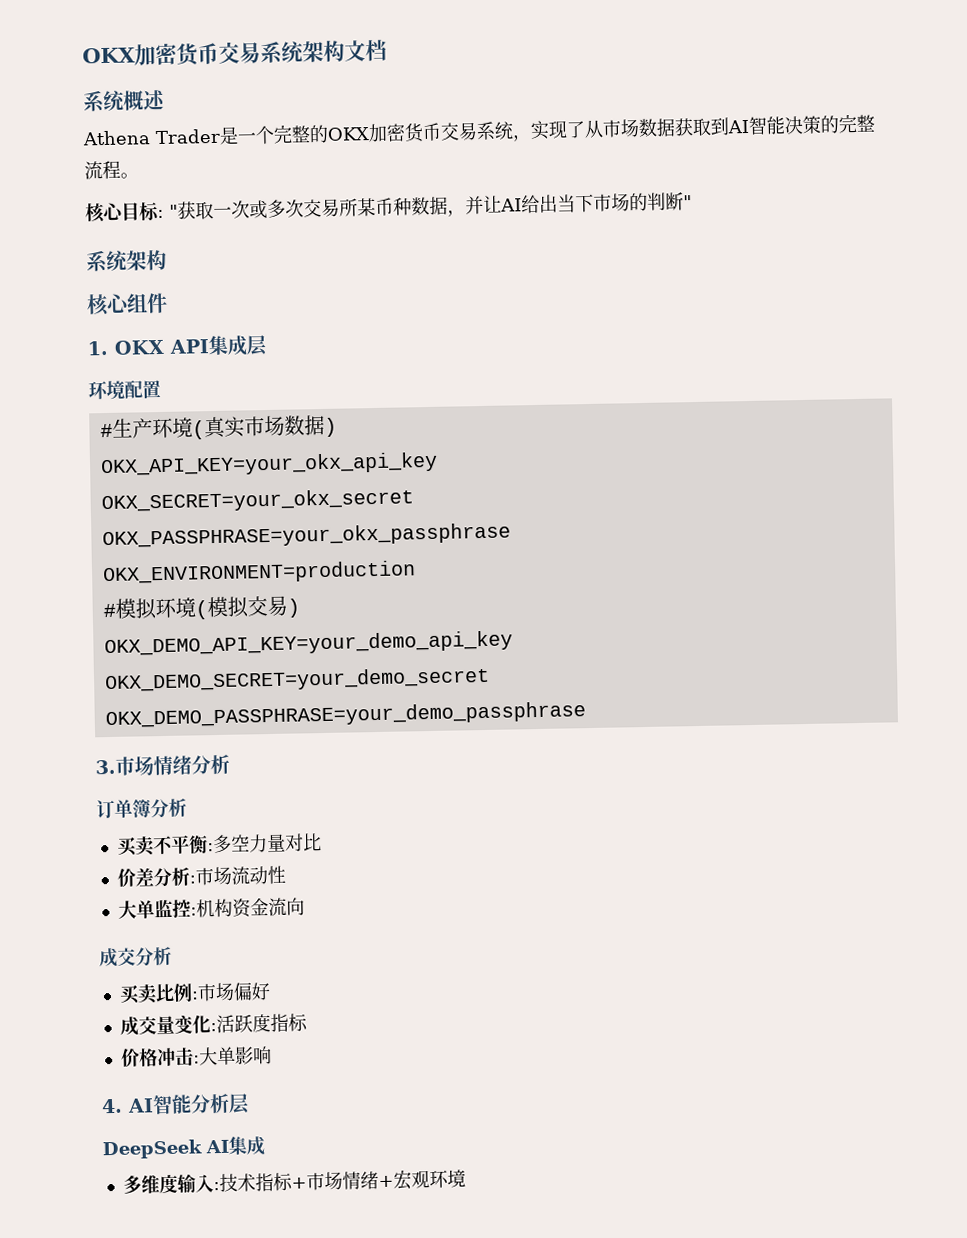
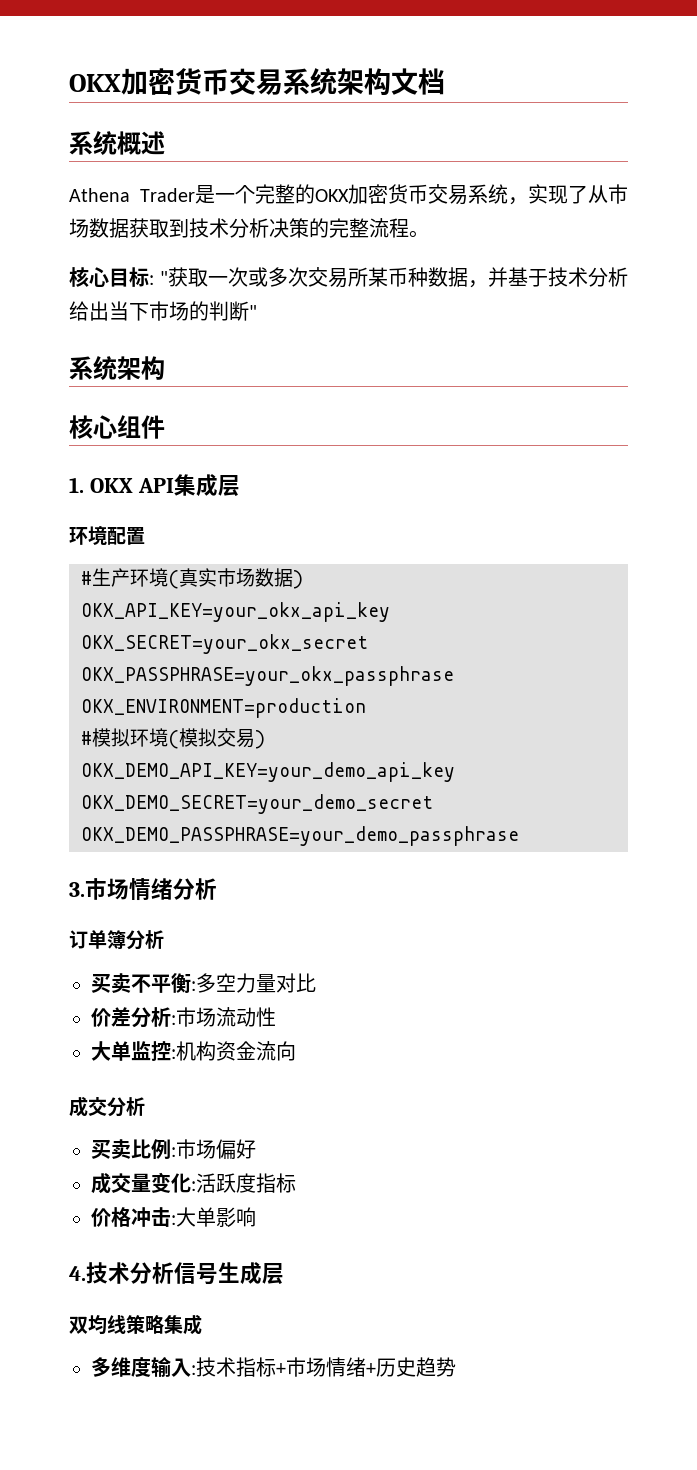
- Athena Trader是一个完整的OKX加密货币交易系统，实现了从市场数据获取到AI智能决策的完整流程。
+ Athena Trader是一个完整的OKX加密货币交易系统，实现了从市场数据获取到技术分析决策的完整流程。
- 核心目标: "获取一次或多次交易所某币种数据，并让AI给出当下市场的判断"
+ 核心目标: "获取一次或多次交易所某币种数据，并基于技术分析给出当下市场的判断"
- 4. AI智能分析层
- DeepSeek AI集成
+ 4.技术分析信号生成层
+ 双均线策略集成
- 多维度输入:技术指标+市场情绪+宏观环境
+ 多维度输入:技术指标+市场情绪+历史趋势

